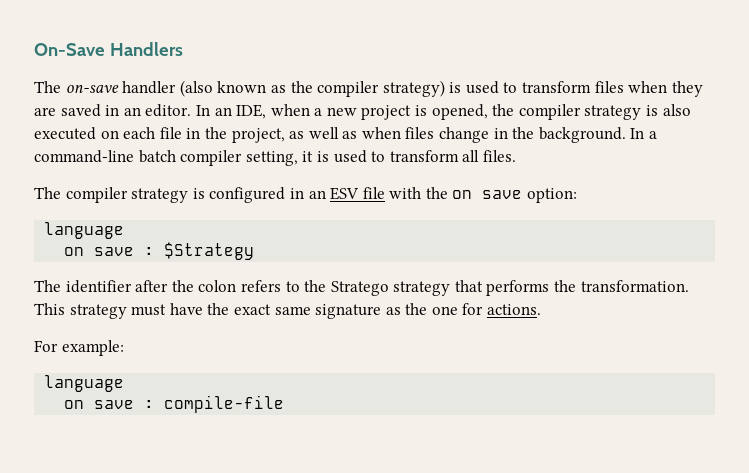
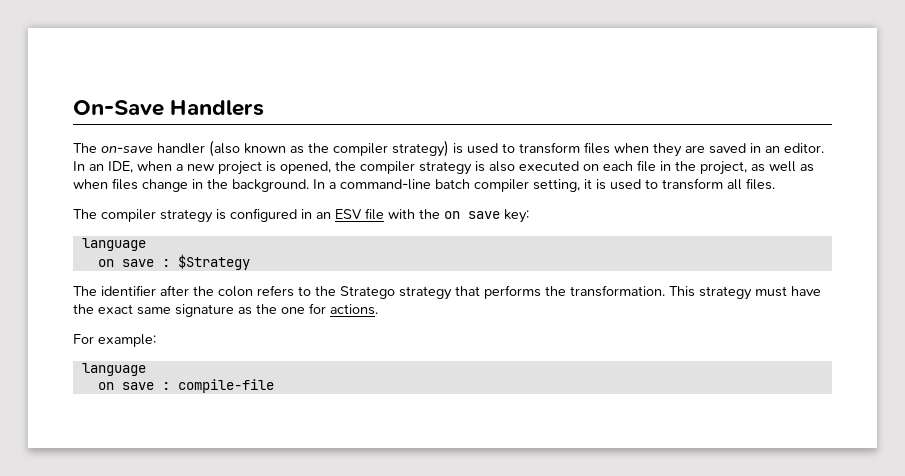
- The compiler strategy is configured in an ESV file with the on save option:
+ The compiler strategy is configured in an ESV file with the on save key:

